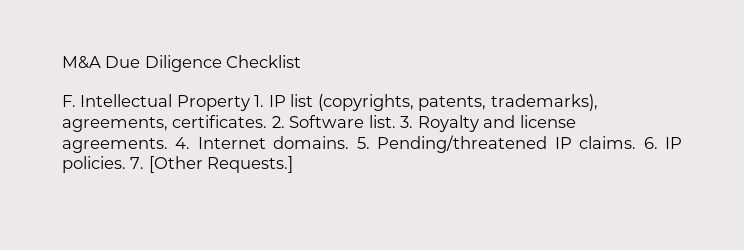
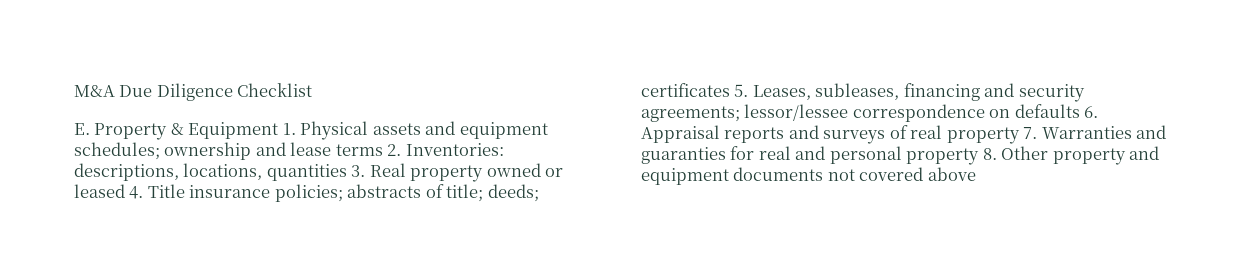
- F. Intellectual Property 1. IP list (copyrights, patents, trademarks), agreements, certificates. 2. Software list. 3. Royalty and license agreements. 4. Internet domains. 5. Pending/threatened IP claims. 6. IP policies. 7. [Other Requests.]
+ E. Property & Equipment 1. Physical assets and equipment schedules; ownership and lease terms 2. Inventories: descriptions, locations, quantities 3. Real property owned or leased 4. Title insurance policies; abstracts of title; deeds; certificates 5. Leases, subleases, financing and security agreements; lessor/lessee correspondence on defaults 6. Appraisal reports and surveys of real property 7. Warranties and guaranties for real and personal property 8. Other property and equipment documents not covered above

